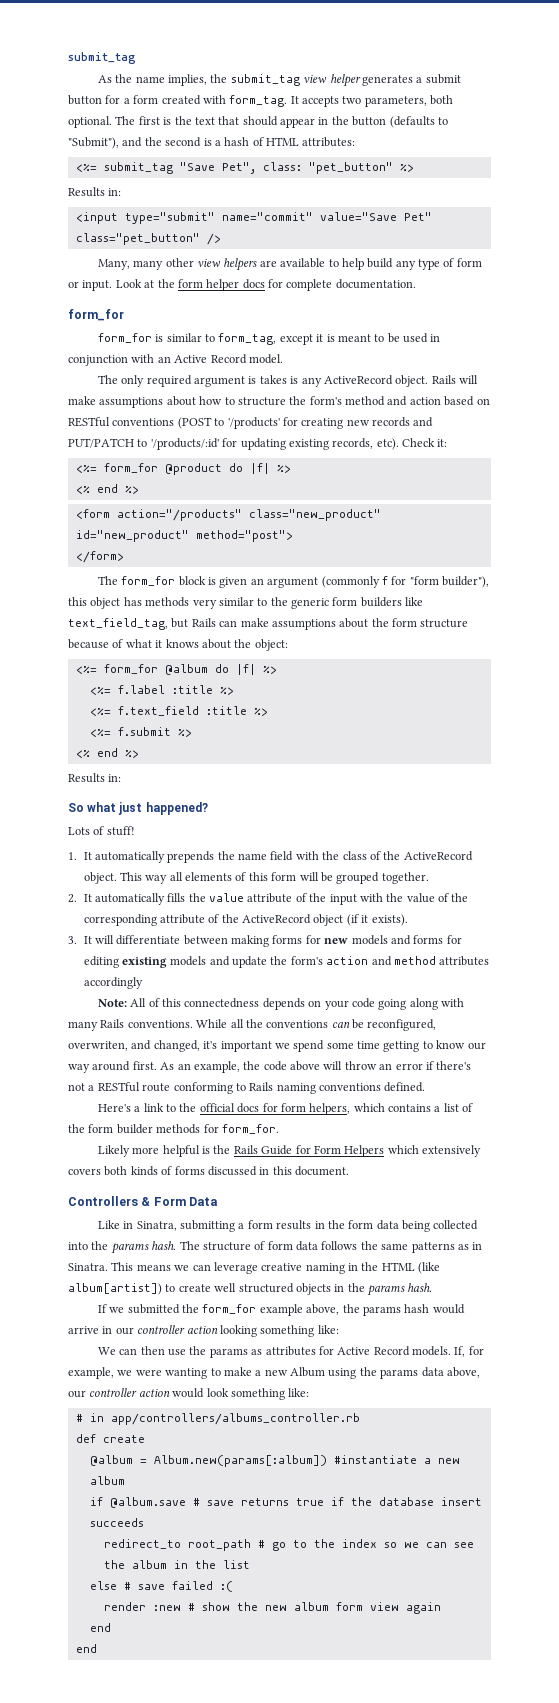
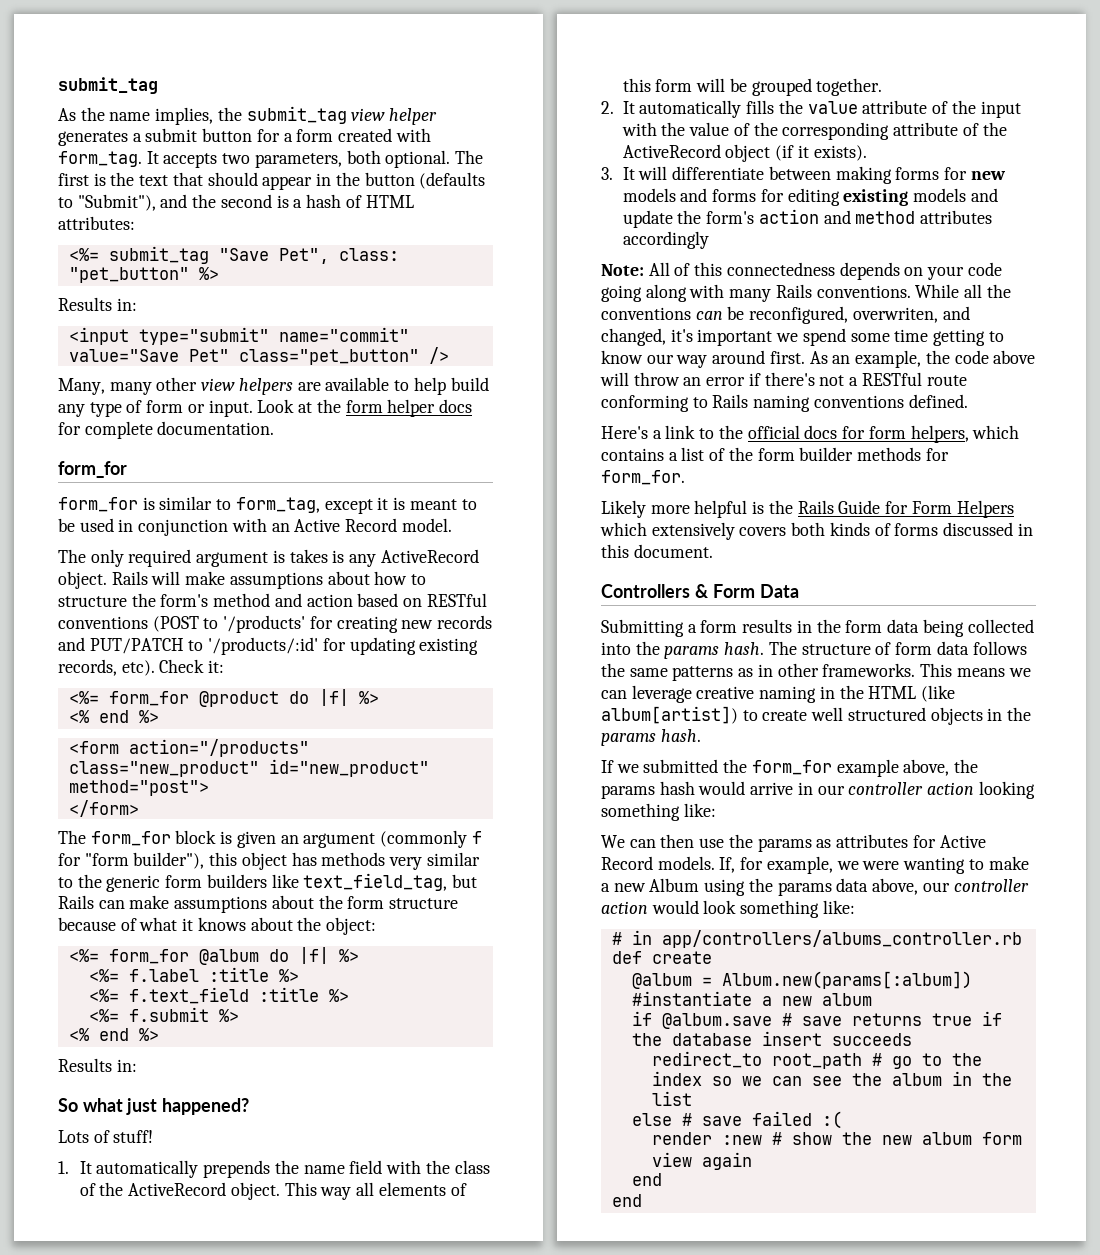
- Like in Sinatra, submitting a form results in the form data being collected into the params hash.
+ Submitting a form results in the form data being collected into the params hash.
- The structure of form data follows the same patterns as in Sinatra.
+ The structure of form data follows the same patterns as in other frameworks.

